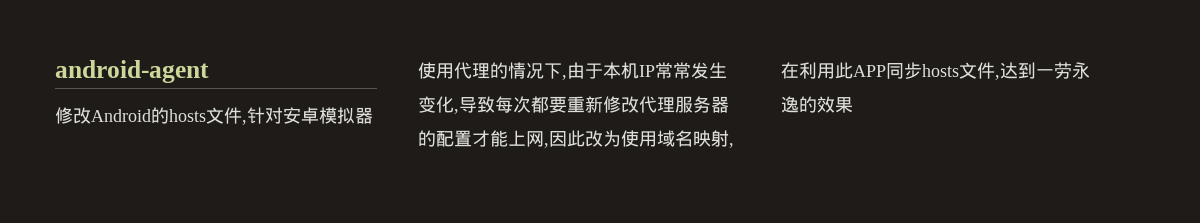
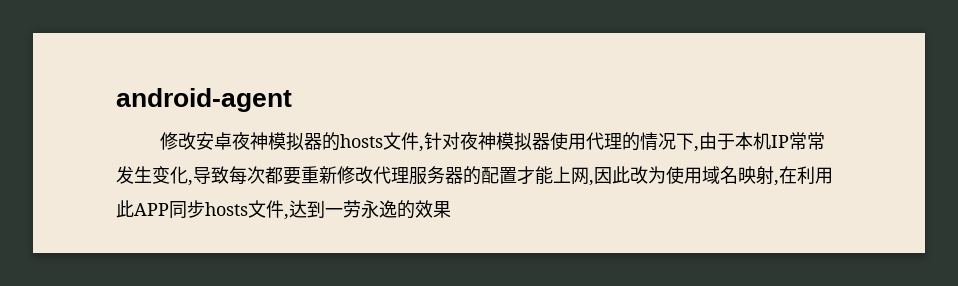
- 修改Android的hosts文件,针对安卓模拟器使用代理的情况下,由于本机IP常常发生变化,导致每次都要重新修改代理服务器的配置才能上网,因此改为使用域名映射,在利用此APP同步hosts文件,达到一劳永逸的效果
+ 修改安卓夜神模拟器的hosts文件,针对夜神模拟器使用代理的情况下,由于本机IP常常发生变化,导致每次都要重新修改代理服务器的配置才能上网,因此改为使用域名映射,在利用此APP同步hosts文件,达到一劳永逸的效果

